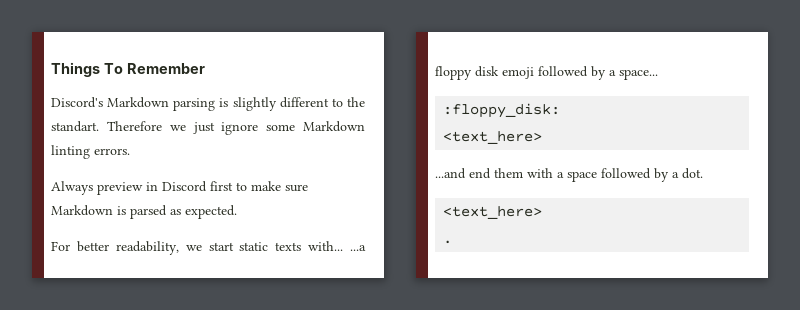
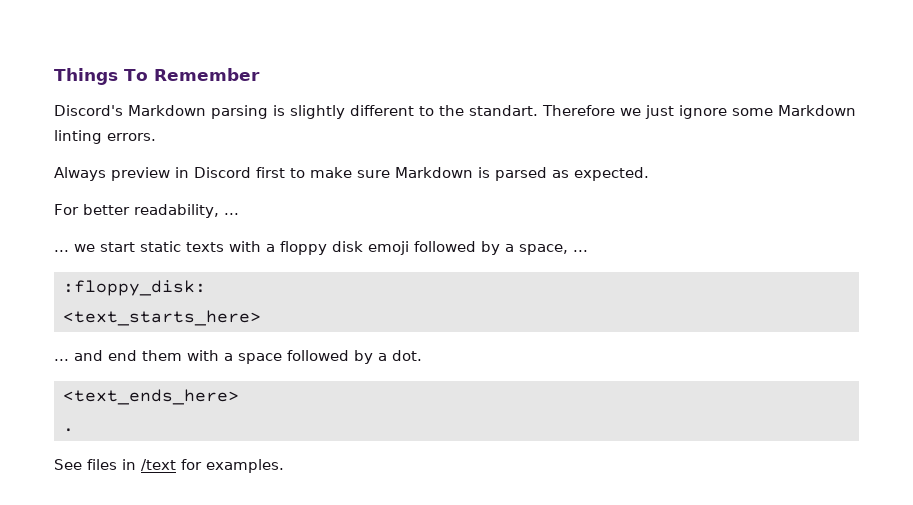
- For better readability, we start static texts with... ...a floppy disk emoji followed by a space...
+ For better readability, ...
+ ... we start static texts with a floppy disk emoji followed by a space, ...
  :floppy_disk:
- <text_here>
- ...and end them with a space followed by a dot.
- <text_here>
+ <text_starts_here>
+ ... and end them with a space followed by a dot.
+ <text_ends_here>
+ See files in /text for examples.

